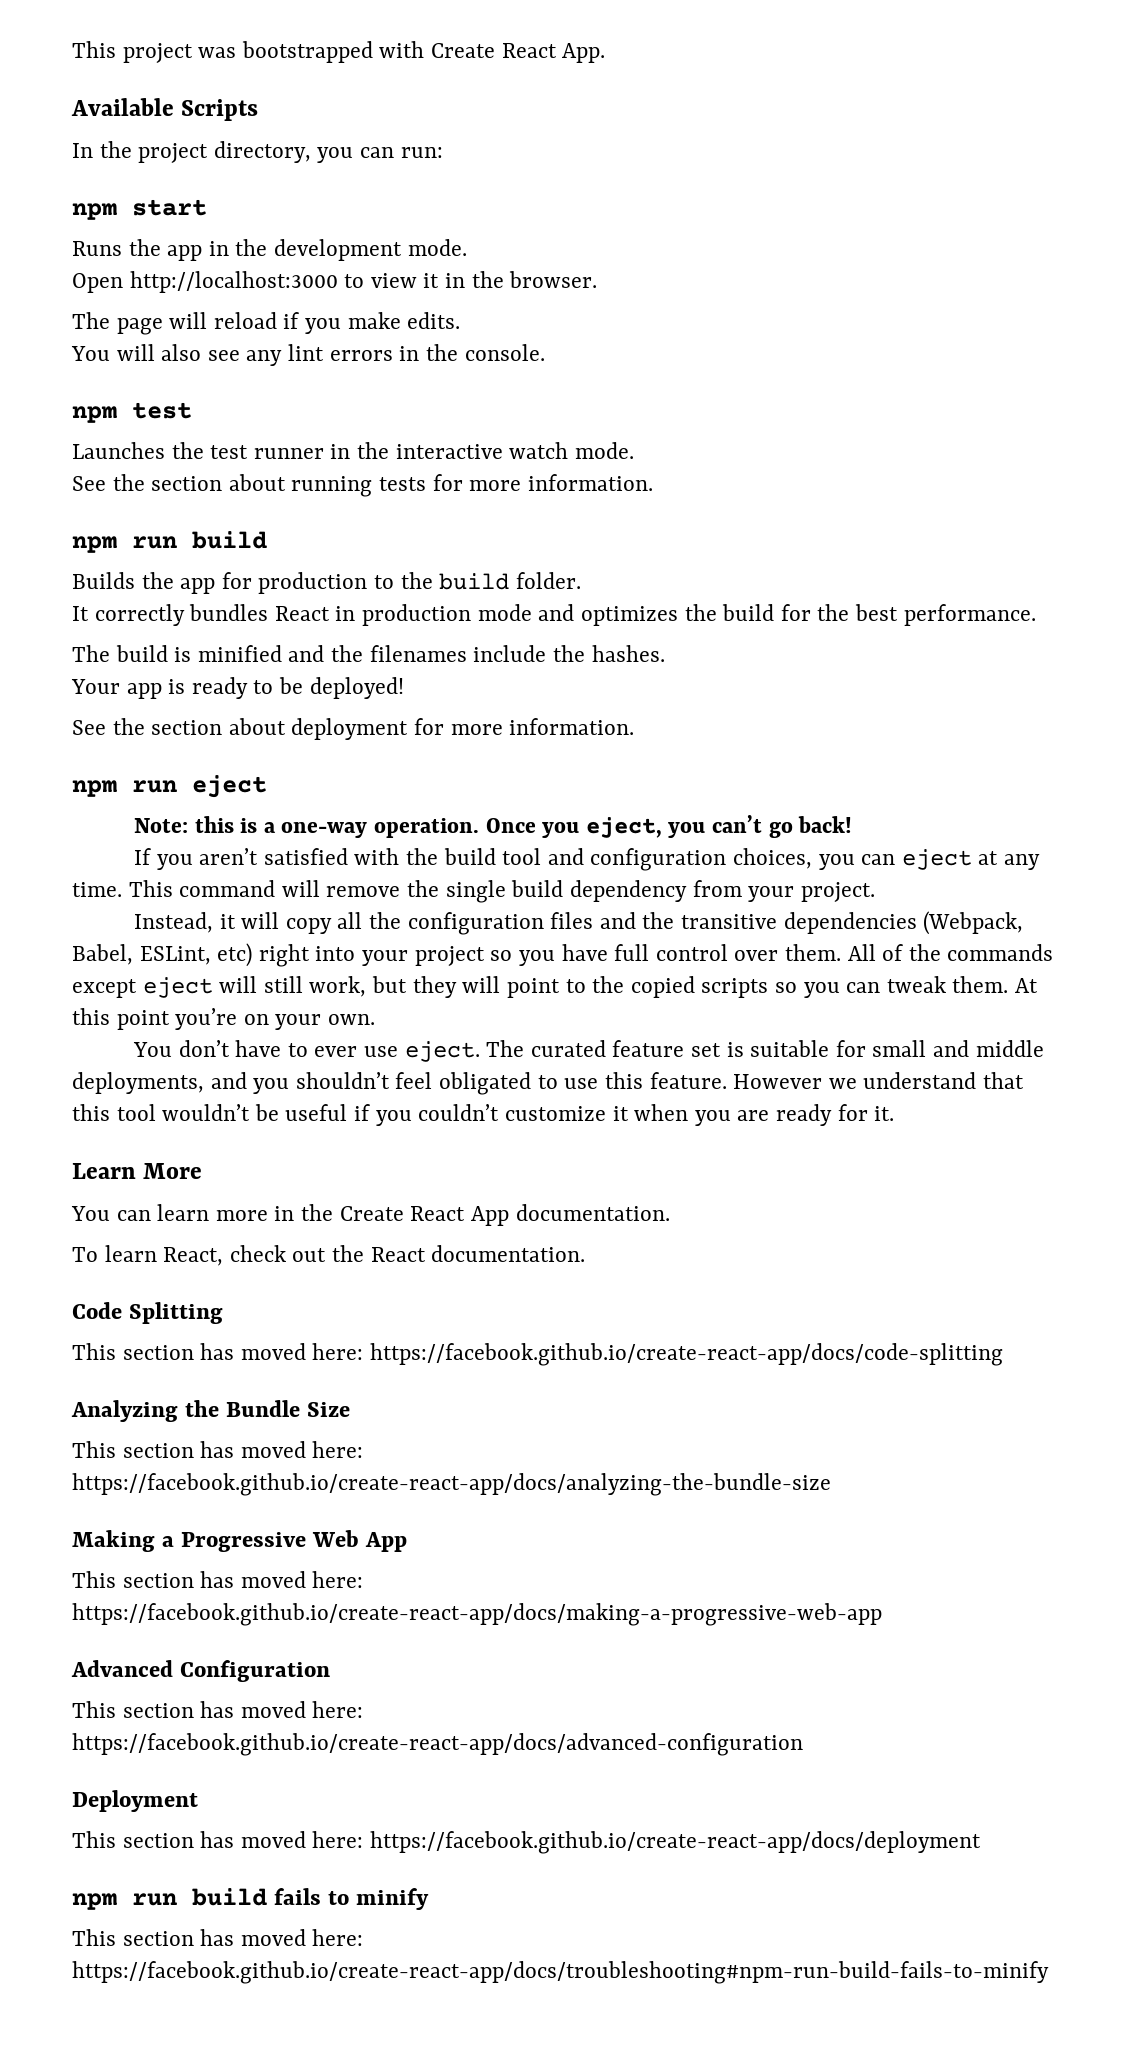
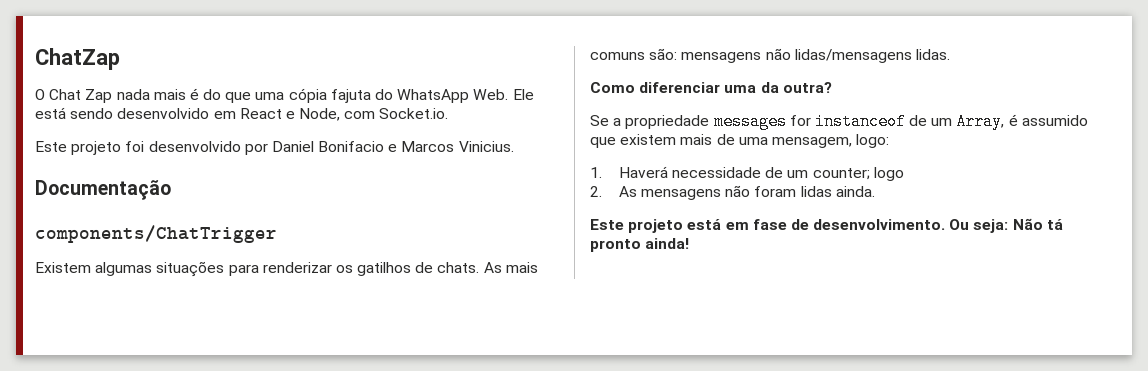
- This project was bootstrapped with Create React App.
- Available Scripts
- In the project directory, you can run:
- npm start
- Runs the app in the development mode.
- Open http://localhost:3000 to view it in the browser.
- The page will reload if you make edits.
- You will also see any lint errors in the console.
- npm test
- Launches the test runner in the interactive watch mode.
- See the section about running tests for more information.
- npm run build
- Builds the app for production to the build folder.
- It correctly bundles React in production mode and optimizes the build for the best performance.
- The build is minified and the filenames include the hashes.
- Your app is ready to be deployed!
- See the section about deployment for more information.
- npm run eject
- Note: this is a one-way operation. Once you eject, you can’t go back!
- If you aren’t satisfied with the build tool and configuration choices, you can eject at any time. This command will remove the single build dependency from your project.
- Instead, it will copy all the configuration files and the transitive dependencies (Webpack, Babel, ESLint, etc) right into your project so you have full control over them. All of the commands except eject will still work, but they will point to the copied scripts so you can tweak them. At this point you’re on your own.
- You don’t have to ever use eject. The curated feature set is suitable for small and middle deployments, and you shouldn’t feel obligated to use this feature. However we understand that this tool wouldn’t be useful if you couldn’t customize it when you are ready for it.
- Learn More
- You can learn more in the Create React App documentation.
- To learn React, check out the React documentation.
- Code Splitting
- This section has moved here: https://facebook.github.io/create-react-app/docs/code-splitting
- Analyzing the Bundle Size
- This section has moved here: https://facebook.github.io/create-react-app/docs/analyzing-the-bundle-size
- Making a Progressive Web App
- This section has moved here: https://facebook.github.io/create-react-app/docs/making-a-progressive-web-app
- Advanced Configuration
- This section has moved here: https://facebook.github.io/create-react-app/docs/advanced-configuration
- Deployment
- This section has moved here: https://facebook.github.io/create-react-app/docs/deployment
- npm run build fails to minify
- This section has moved here: https://facebook.github.io/create-react-app/docs/troubleshooting#npm-run-build-fails-to-minify
+ ChatZap
+ O Chat Zap nada mais é do que uma cópia fajuta do WhatsApp Web. Ele está sendo desenvolvido em React e Node, com Socket.io.
+ Este projeto foi desenvolvido por Daniel Bonifacio e Marcos Vinicius.
+ Documentação
+ components/ChatTrigger
+ Existem algumas situações para renderizar os gatilhos de chats. As mais comuns são: mensagens não lidas/mensagens lidas.
+ Como diferenciar uma da outra?
+ Se a propriedade messages for instanceof de um Array, é assumido que existem mais de uma mensagem, logo:
+ 1. Haverá necessidade de um counter; logo
+ 2. As mensagens não foram lidas ainda.
+ Este projeto está em fase de desenvolvimento. Ou seja: Não tá pronto ainda!

